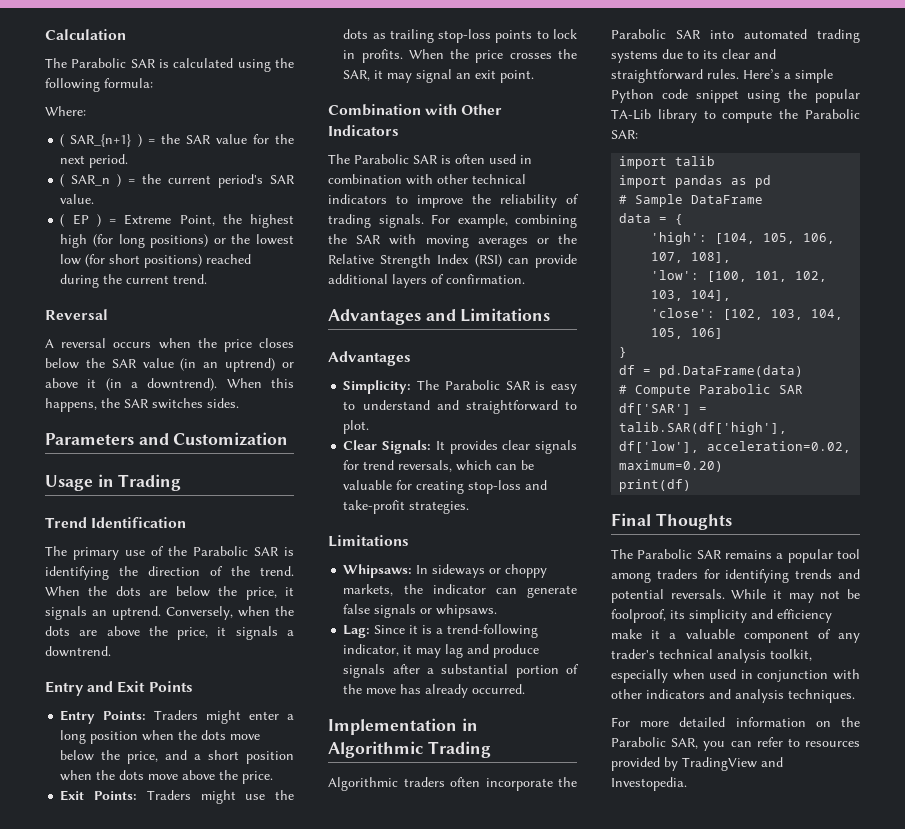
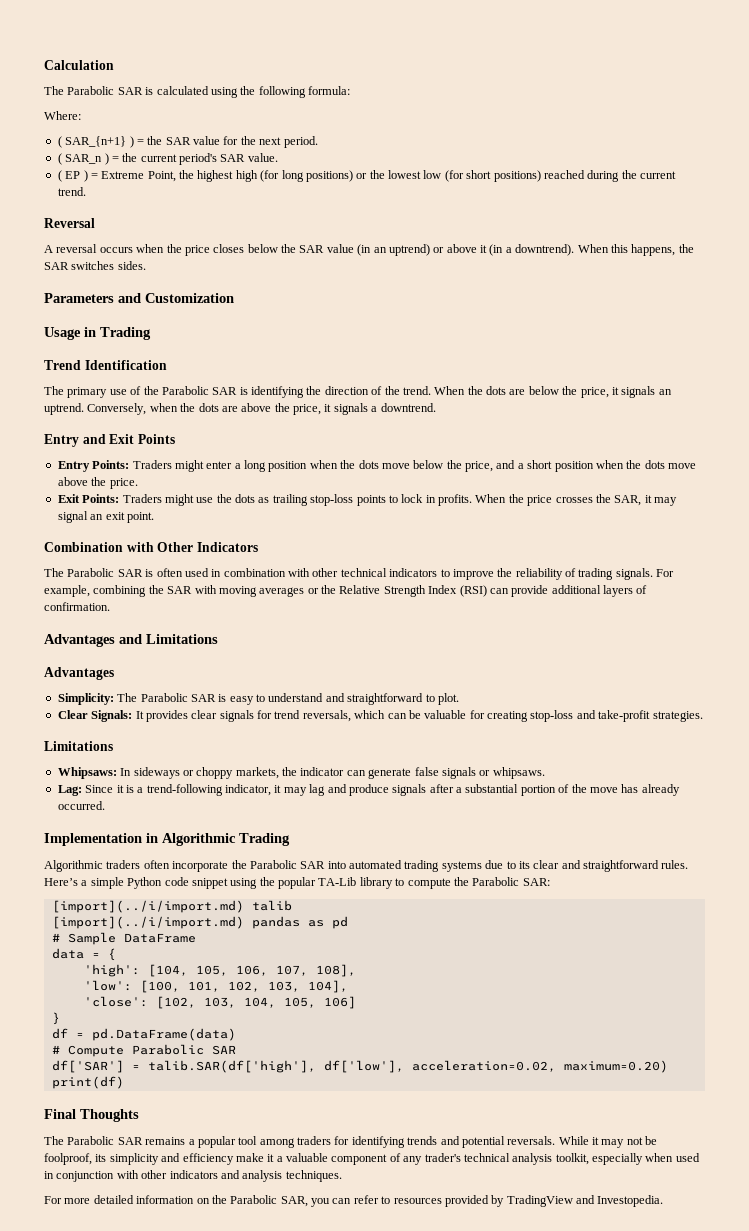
- import talib
+ [import](../i/import.md) talib
- import pandas as pd
+ [import](../i/import.md) pandas as pd

